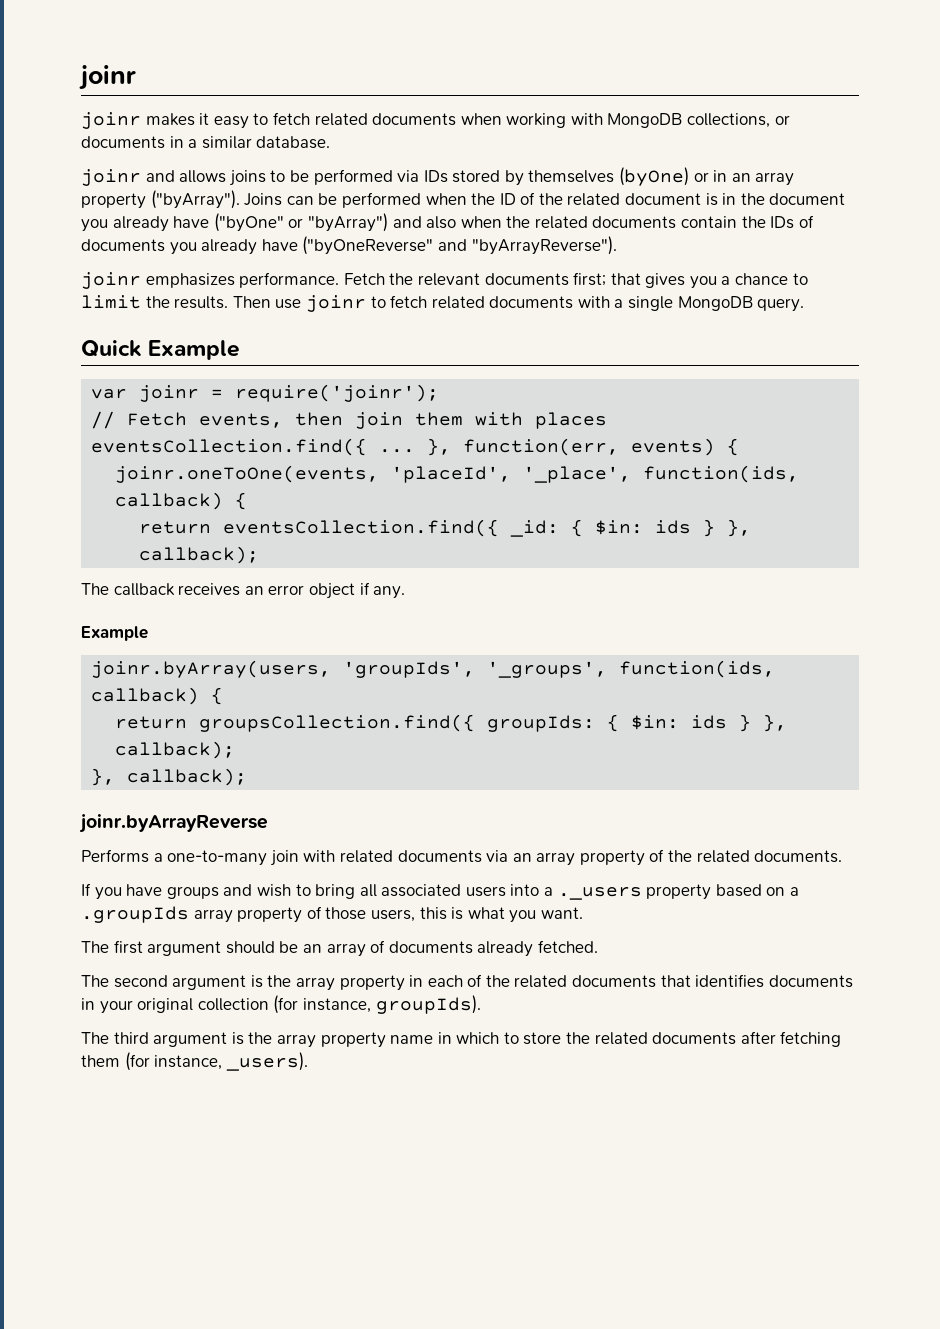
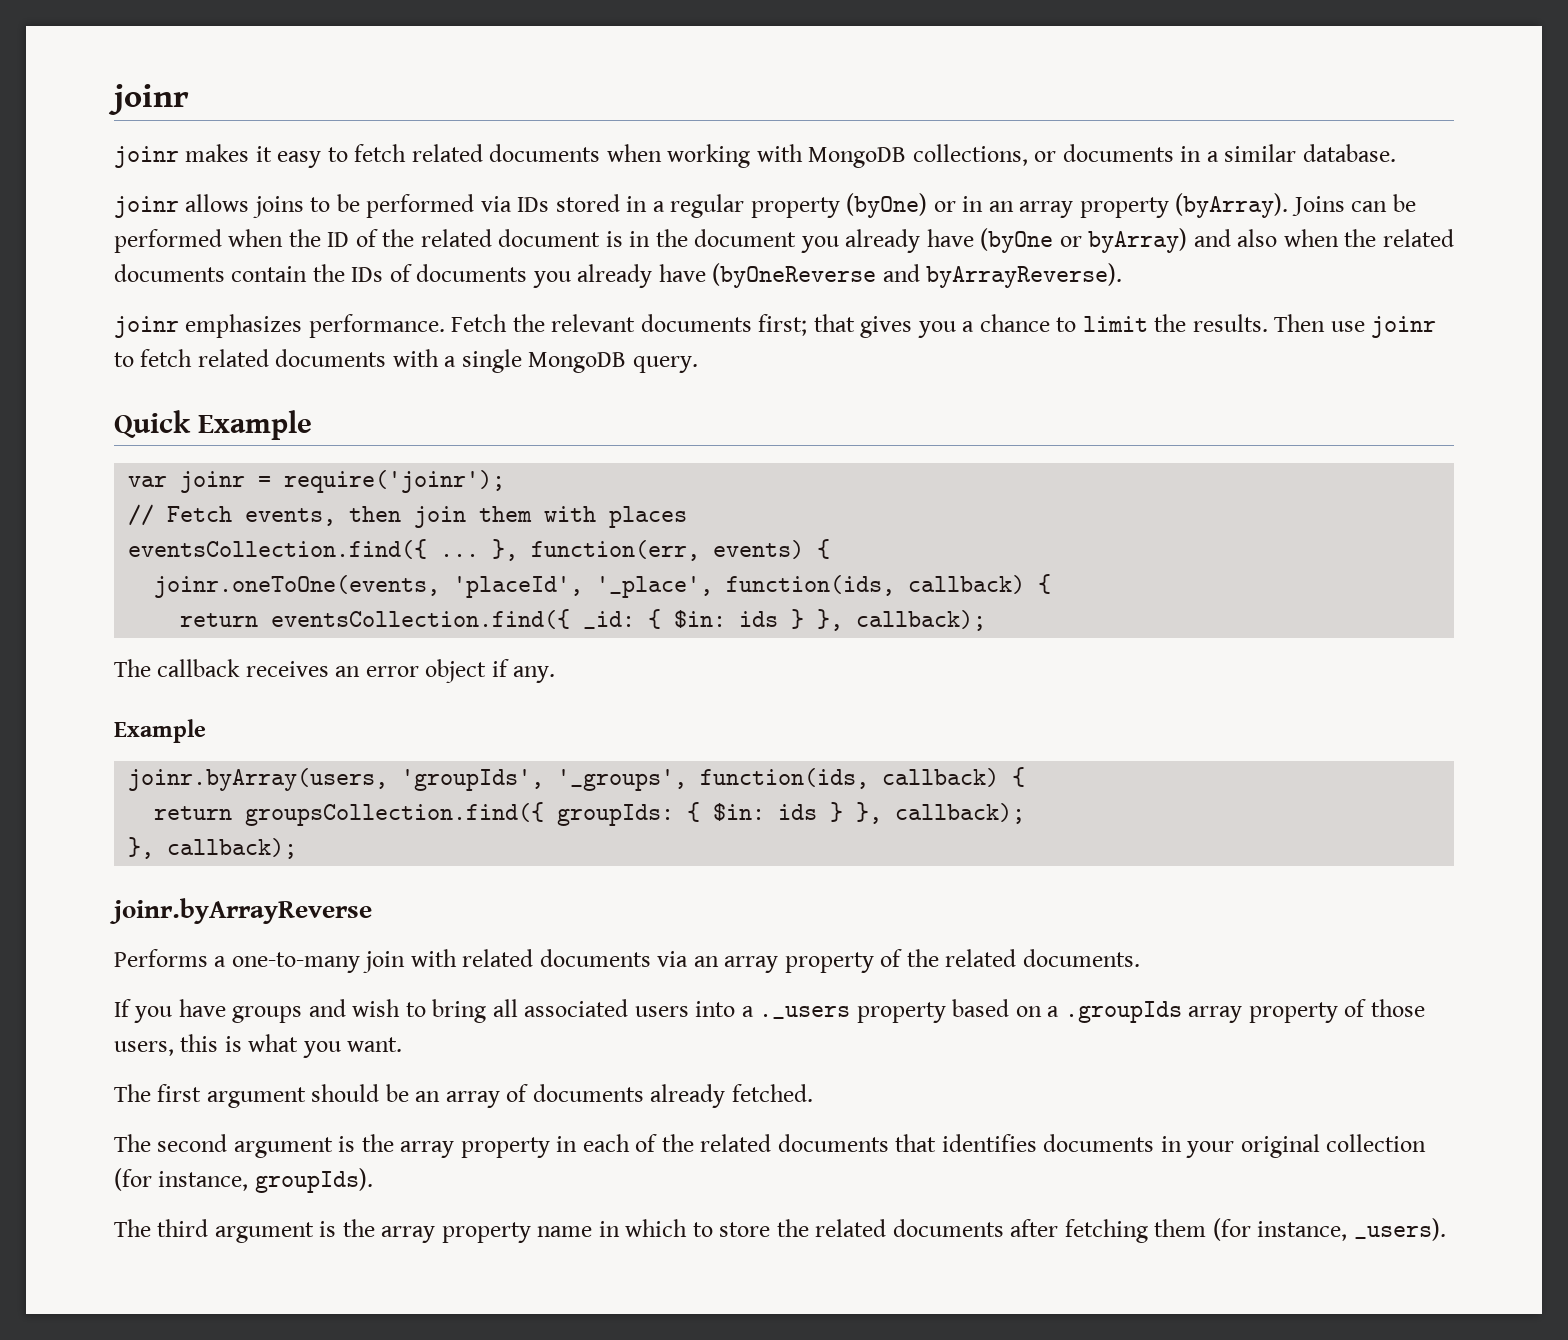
- joinr and allows joins to be performed via IDs stored by themselves (byOne) or in an array property ("byArray").
+ joinr allows joins to be performed via IDs stored in a regular property (byOne) or in an array property (byArray).
- Joins can be performed when the ID of the related document is in the document you already have ("byOne" or "byArray") and also when the related documents contain the IDs of documents you already have ("byOneReverse" and "byArrayReverse").
+ Joins can be performed when the ID of the related document is in the document you already have (byOne or byArray) and also when the related documents contain the IDs of documents you already have (byOneReverse and byArrayReverse).

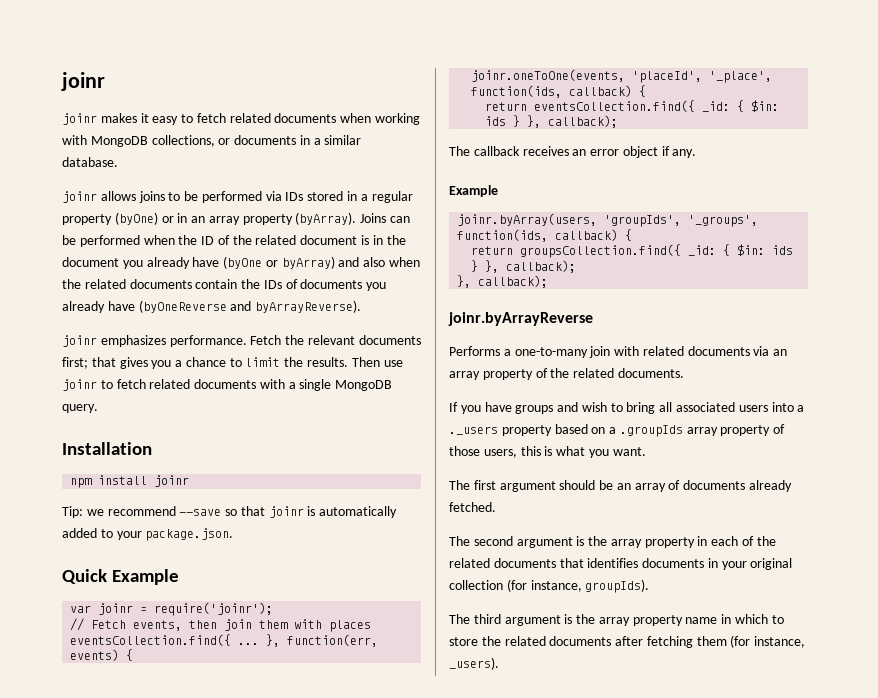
+ Installation
+ npm install joinr
+ Tip: we recommend --save so that joinr is automatically added to your package.json.
- return groupsCollection.find({ groupIds: { $in: ids } }, callback);
+ return groupsCollection.find({ _id: { $in: ids } }, callback);

